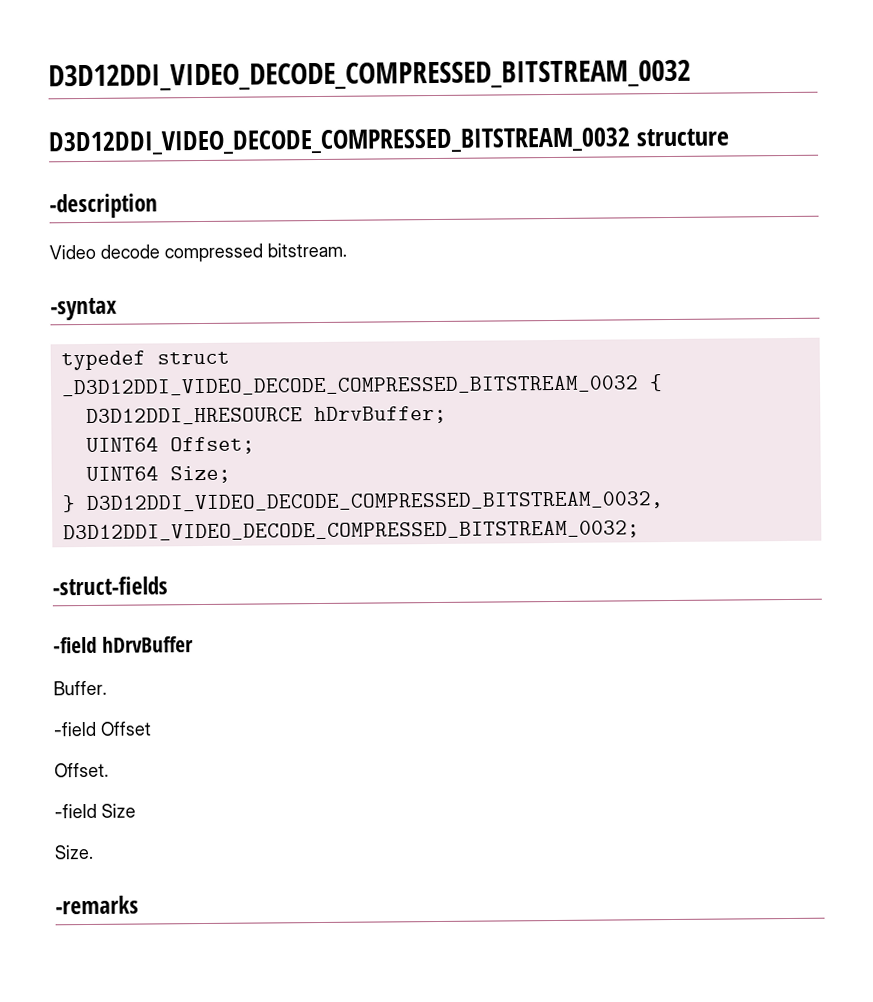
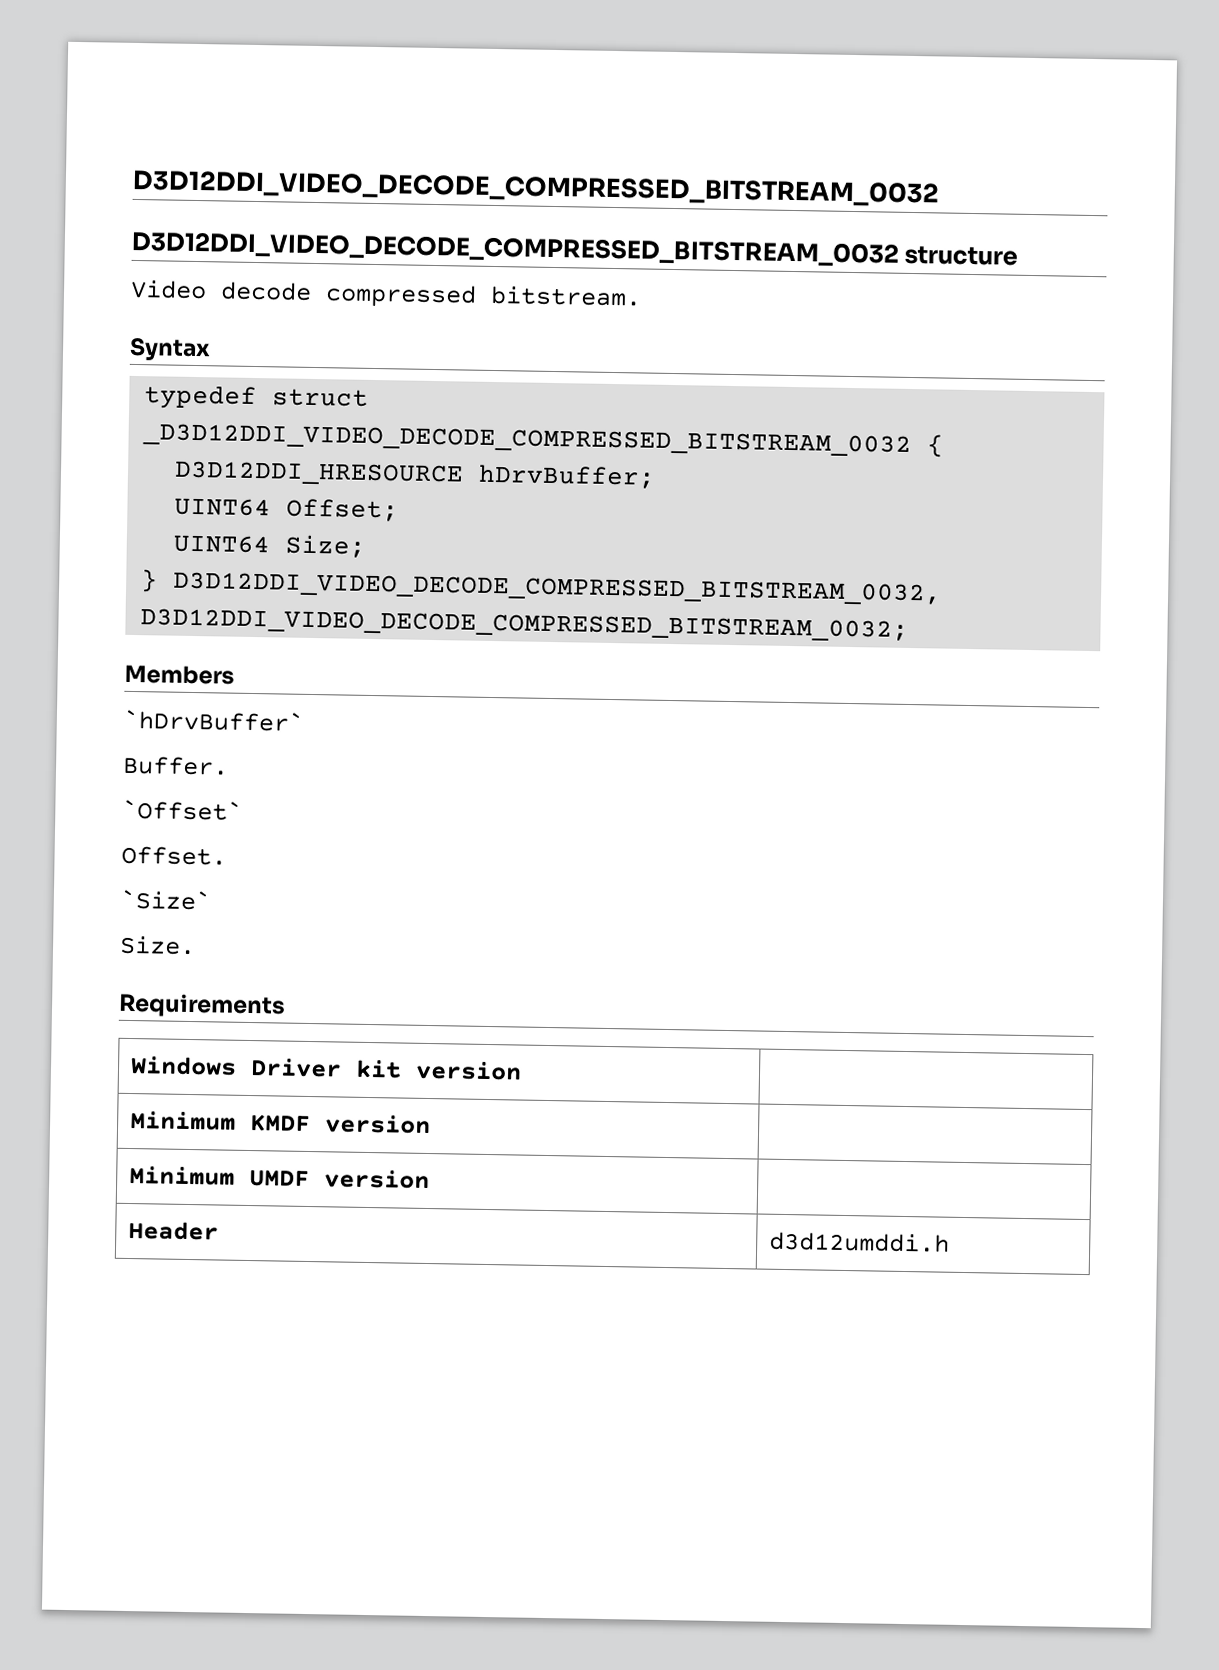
- -description
- -syntax
+ Syntax
- -struct-fields
- -field hDrvBuffer
+ Members
+ `hDrvBuffer`
- -field Offset
+ `Offset`
- -field Size
+ `Size`
- -remarks
+ Requirements
+ Windows Driver kit version |
+ Minimum KMDF version |
+ Minimum UMDF version |
+ Header | d3d12umddi.h

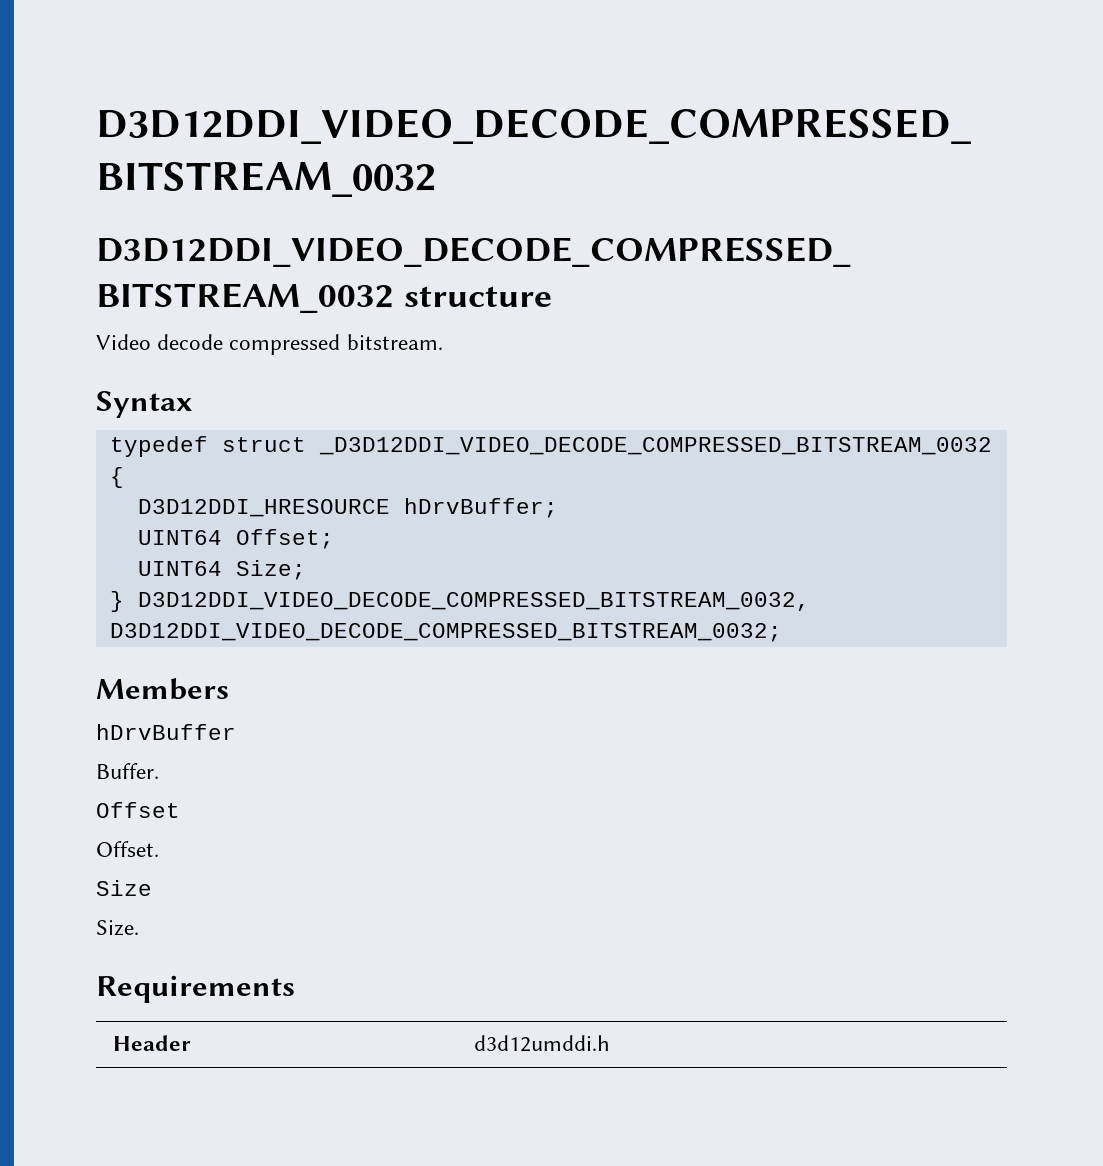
- `hDrvBuffer`
+ hDrvBuffer
- `Offset`
+ Offset
- `Size`
+ Size
- Windows Driver kit version |
- Minimum KMDF version |
- Minimum UMDF version |

